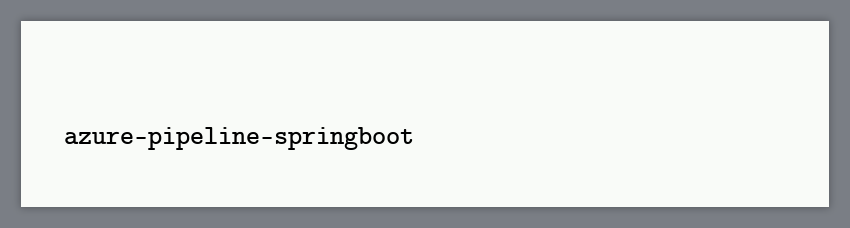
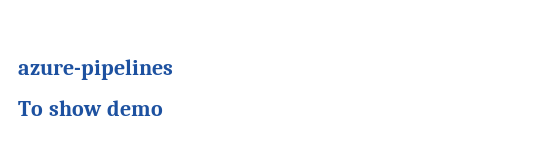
- azure-pipeline-springboot
+ azure-pipelines
+ To show demo

